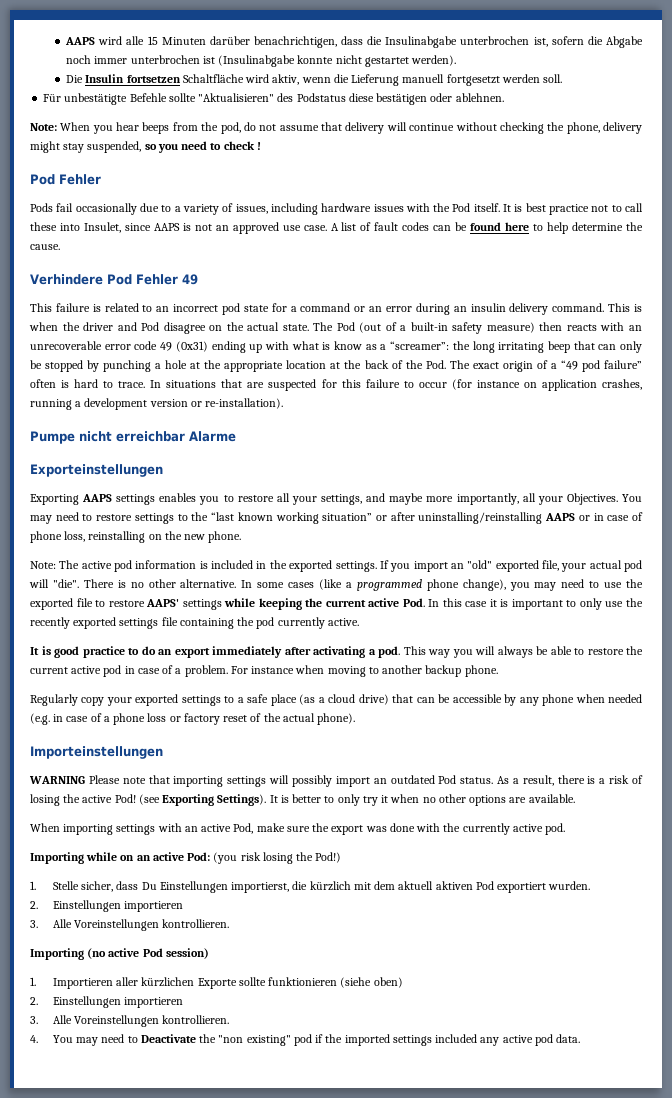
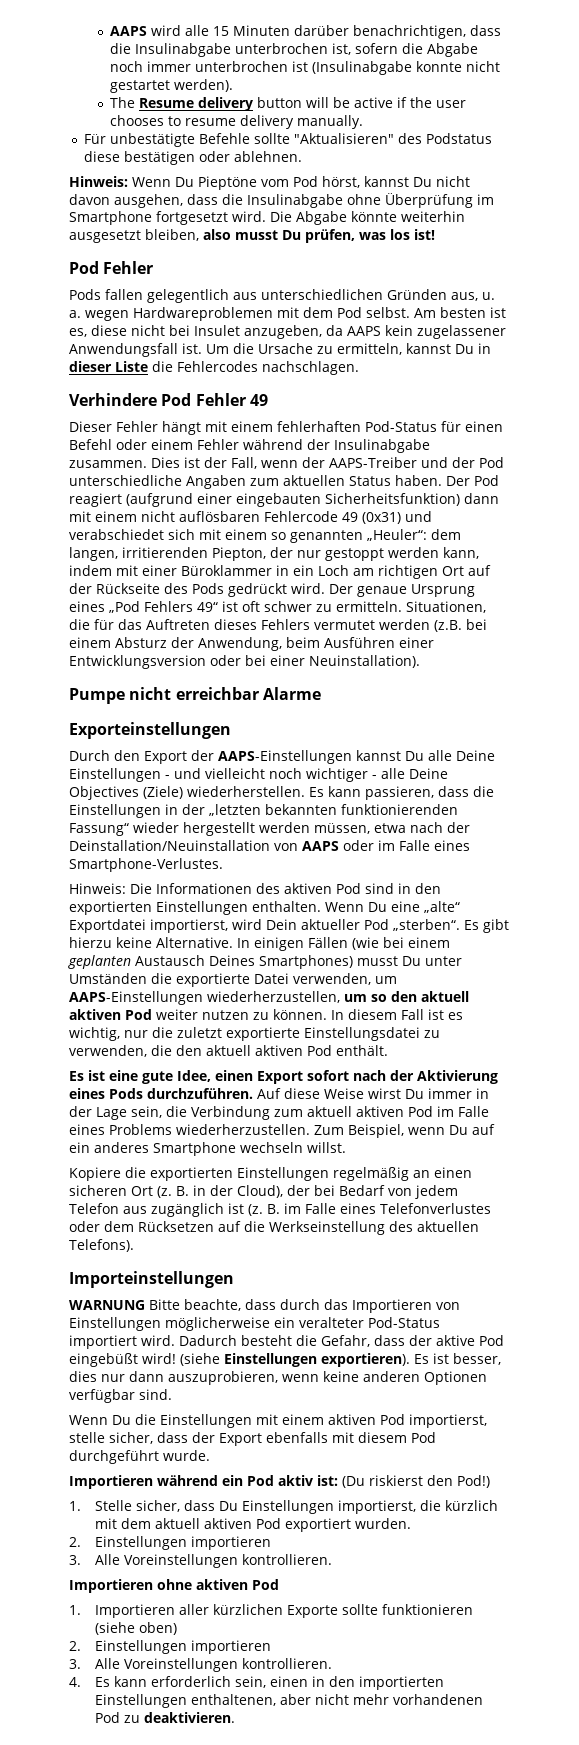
- Die Insulin fortsetzen Schaltfläche wird aktiv, wenn die Lieferung manuell fortgesetzt werden soll.
+ The Resume delivery button will be active if the user chooses to resume delivery manually.
- Note: When you hear beeps from the pod, do not assume that delivery will continue without checking the phone, delivery might stay suspended, so you need to check !
+ Hinweis: Wenn Du Pieptöne vom Pod hörst, kannst Du nicht davon ausgehen, dass die Insulinabgabe ohne Überprüfung im Smartphone fortgesetzt wird. Die Abgabe könnte weiterhin ausgesetzt bleiben, also musst Du prüfen, was los ist!
  Pod Fehler
- Pods fail occasionally due to a variety of issues, including hardware issues with the Pod itself. It is best practice not to call these into Insulet, since AAPS is not an approved use case. A list of fault codes can be found here to help determine the cause.
+ Pods fallen gelegentlich aus unterschiedlichen Gründen aus, u. a. wegen Hardwareproblemen mit dem Pod selbst. Am besten ist es, diese nicht bei Insulet anzugeben, da AAPS kein zugelassener Anwendungsfall ist. Um die Ursache zu ermitteln, kannst Du in dieser Liste die Fehlercodes nachschlagen.
  Verhindere Pod Fehler 49
- This failure is related to an incorrect pod state for a command or an error during an insulin delivery command. This is when the driver and Pod disagree on the actual state. The Pod (out of a built-in safety measure) then reacts with an unrecoverable error code 49 (0x31) ending up with what is know as a “screamer”: the long irritating beep that can only be stopped by punching a hole at the appropriate location at the back of the Pod. The exact origin of a “49 pod failure” often is hard to trace. In situations that are suspected for this failure to occur (for instance on application crashes, running a development version or re-installation).
+ Dieser Fehler hängt mit einem fehlerhaften Pod-Status für einen Befehl oder einem Fehler während der Insulinabgabe zusammen. Dies ist der Fall, wenn der AAPS-Treiber und der Pod unterschiedliche Angaben zum aktuellen Status haben. Der Pod reagiert (aufgrund einer eingebauten Sicherheitsfunktion) dann mit einem nicht auflösbaren Fehlercode 49 (0x31) und verabschiedet sich mit einem so genannten „Heuler“: dem langen, irritierenden Piepton, der nur gestoppt werden kann, indem mit einer Büroklammer in ein Loch am richtigen Ort auf der Rückseite des Pods gedrückt wird. Der genaue Ursprung eines „Pod Fehlers 49“ ist oft schwer zu ermitteln. Situationen, die für das Auftreten dieses Fehlers vermutet werden (z.B. bei einem Absturz der Anwendung, beim Ausführen einer Entwicklungsversion oder bei einer Neuinstallation).
- Exporting AAPS settings enables you to restore all your settings, and maybe more importantly, all your Objectives. You may need to restore settings to the “last known working situation” or after uninstalling/reinstalling AAPS or in case of phone loss, reinstalling on the new phone.
- Note: The active pod information is included in the exported settings. If you import an "old" exported file, your actual pod will "die". There is no other alternative. In some cases (like a programmed phone change), you may need to use the exported file to restore AAPS' settings while keeping the current active Pod. In this case it is important to only use the recently exported settings file containing the pod currently active.
- It is good practice to do an export immediately after activating a pod. This way you will always be able to restore the current active pod in case of a problem. For instance when moving to another backup phone.
- Regularly copy your exported settings to a safe place (as a cloud drive) that can be accessible by any phone when needed (e.g. in case of a phone loss or factory reset of the actual phone).
+ Durch den Export der AAPS-Einstellungen kannst Du alle Deine Einstellungen - und vielleicht noch wichtiger - alle Deine Objectives (Ziele) wiederherstellen. Es kann passieren, dass die Einstellungen in der „letzten bekannten funktionierenden Fassung“ wieder hergestellt werden müssen, etwa nach der Deinstallation/Neuinstallation von AAPS oder im Falle eines Smartphone-Verlustes.
+ Hinweis: Die Informationen des aktiven Pod sind in den exportierten Einstellungen enthalten. Wenn Du eine „alte“ Exportdatei importierst, wird Dein aktueller Pod „sterben“. Es gibt hierzu keine Alternative. In einigen Fällen (wie bei einem geplanten Austausch Deines Smartphones) musst Du unter Umständen die exportierte Datei verwenden, um AAPS-Einstellungen wiederherzustellen, um so den aktuell aktiven Pod weiter nutzen zu können. In diesem Fall ist es wichtig, nur die zuletzt exportierte Einstellungsdatei zu verwenden, die den aktuell aktiven Pod enthält.
+ Es ist eine gute Idee, einen Export sofort nach der Aktivierung eines Pods durchzuführen. Auf diese Weise wirst Du immer in der Lage sein, die Verbindung zum aktuell aktiven Pod im Falle eines Problems wiederherzustellen. Zum Beispiel, wenn Du auf ein anderes Smartphone wechseln willst.
+ Kopiere die exportierten Einstellungen regelmäßig an einen sicheren Ort (z. B. in der Cloud), der bei Bedarf von jedem Telefon aus zugänglich ist (z. B. im Falle eines Telefonverlustes oder dem Rücksetzen auf die Werkseinstellung des aktuellen Telefons).
  Importeinstellungen
- WARNING Please note that importing settings will possibly import an outdated Pod status. As a result, there is a risk of losing the active Pod! (see Exporting Settings). It is better to only try it when no other options are available.
- When importing settings with an active Pod, make sure the export was done with the currently active pod.
- Importing while on an active Pod: (you risk losing the Pod!)
+ WARNUNG Bitte beachte, dass durch das Importieren von Einstellungen möglicherweise ein veralteter Pod-Status importiert wird. Dadurch besteht die Gefahr, dass der aktive Pod eingebüßt wird! (siehe Einstellungen exportieren). Es ist besser, dies nur dann auszuprobieren, wenn keine anderen Optionen verfügbar sind.
+ Wenn Du die Einstellungen mit einem aktiven Pod importierst, stelle sicher, dass der Export ebenfalls mit diesem Pod durchgeführt wurde.
+ Importieren während ein Pod aktiv ist: (Du riskierst den Pod!)
- Importing (no active Pod session)
+ Importieren ohne aktiven Pod
- 4. You may need to Deactivate the "non existing" pod if the imported settings included any active pod data.
+ 4. Es kann erforderlich sein, einen in den importierten Einstellungen enthaltenen, aber nicht mehr vorhandenen Pod zu deaktivieren.

